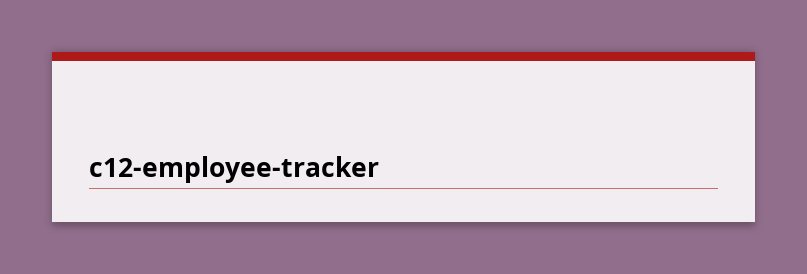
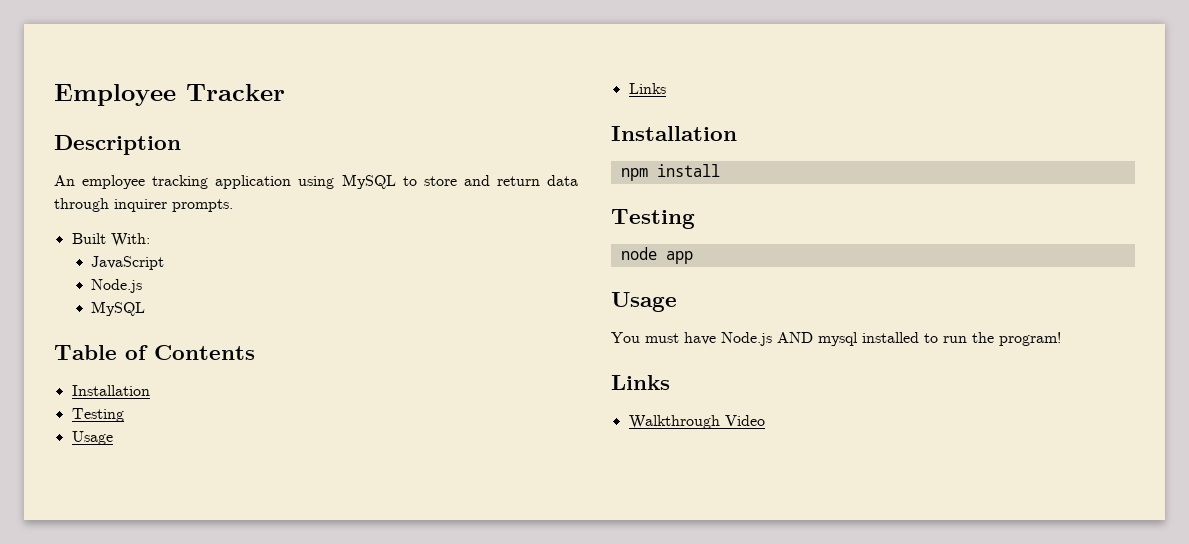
- c12-employee-tracker
+ Employee Tracker
+ Description
+ An employee tracking application using MySQL to store and return data through inquirer prompts.
+ Built With:
+ JavaScript
+ Node.js
+ MySQL
+ Table of Contents
+ Installation
+ Testing
+ Usage
+ Links
+ Installation
+ npm install
+ Testing
+ node app
+ Usage
+ You must have Node.js AND mysql installed to run the program!
+ Links
+ Walkthrough Video

